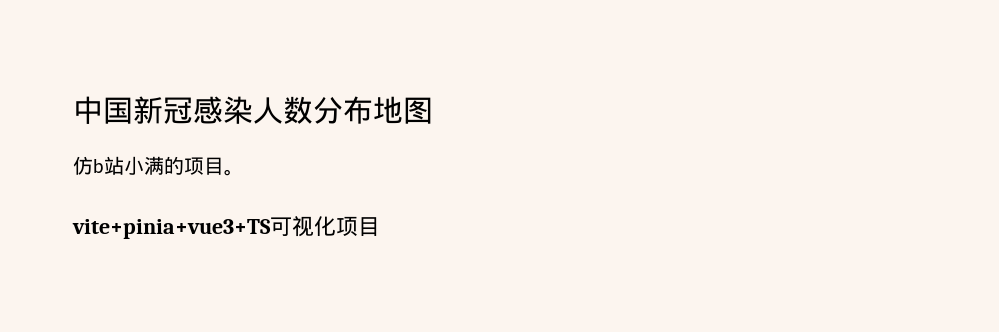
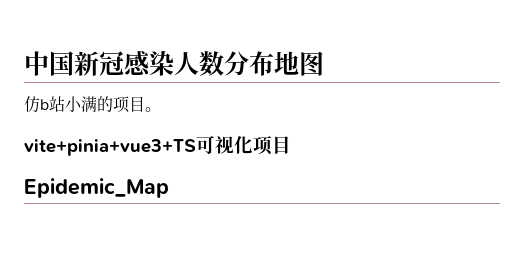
+ Epidemic_Map

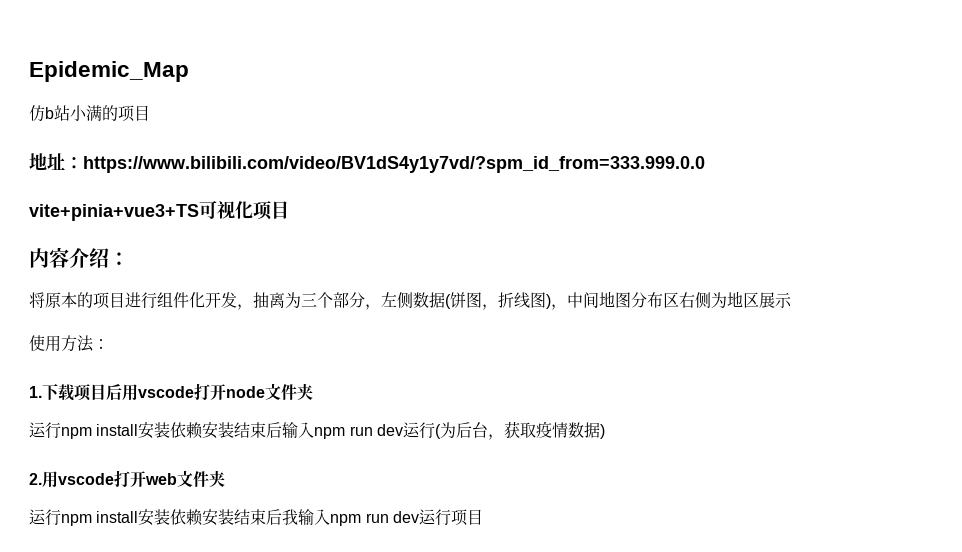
- 中国新冠感染人数分布地图
+ Epidemic_Map
- 仿b站小满的项目。
+ 仿b站小满的项目
+ 地址：https://www.bilibili.com/video/BV1dS4y1y7vd/?spm_id_from=333.999.0.0
- Epidemic_Map
+ 内容介绍：
+ 将原本的项目进行组件化开发，抽离为三个部分，左侧数据(饼图，折线图)，中间地图分布区右侧为地区展示
+ 使用方法：
+ 1.下载项目后用vscode打开node文件夹
+ 运行npm install安装依赖安装结束后输入npm run dev运行(为后台，获取疫情数据)
+ 2.用vscode打开web文件夹
+ 运行npm install安装依赖安装结束后我输入npm run dev运行项目

